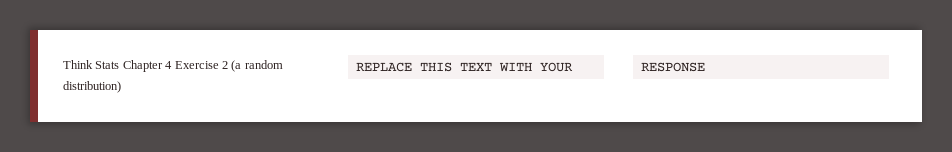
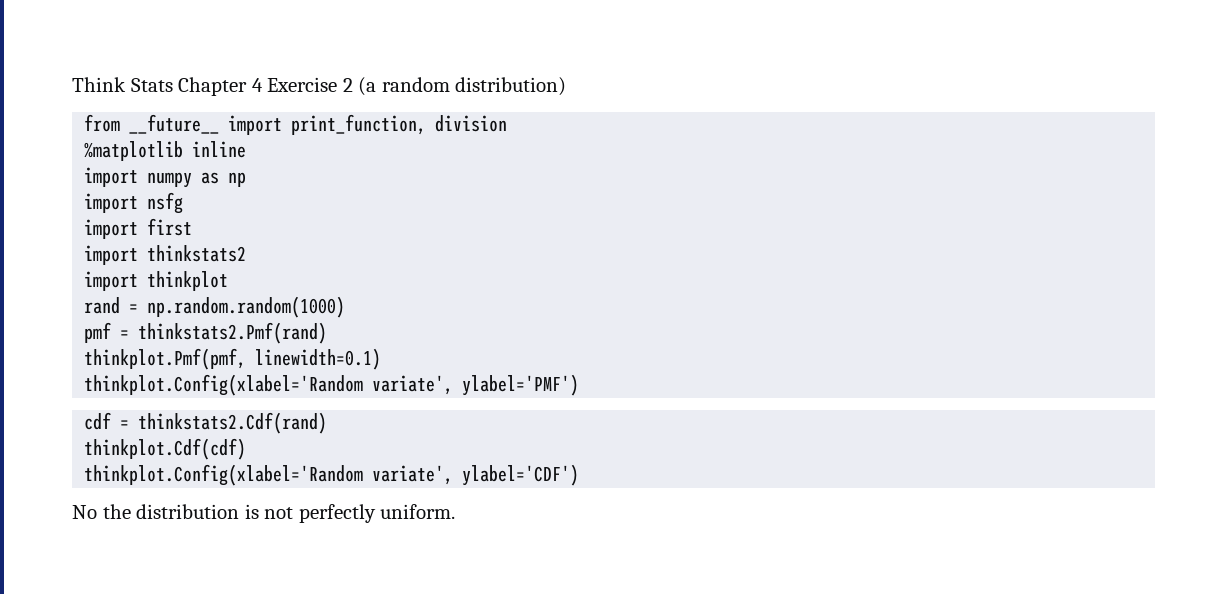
- REPLACE THIS TEXT WITH YOUR RESPONSE
+ from __future__ import print_function, division
+ %matplotlib inline
+ import numpy as np
+ import nsfg
+ import first
+ import thinkstats2
+ import thinkplot
+ rand = np.random.random(1000)
+ pmf = thinkstats2.Pmf(rand)
+ thinkplot.Pmf(pmf, linewidth=0.1)
+ thinkplot.Config(xlabel='Random variate', ylabel='PMF')
+ cdf = thinkstats2.Cdf(rand)
+ thinkplot.Cdf(cdf)
+ thinkplot.Config(xlabel='Random variate', ylabel='CDF')
+ No the distribution is not perfectly uniform.

